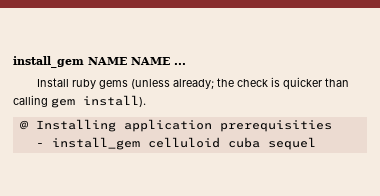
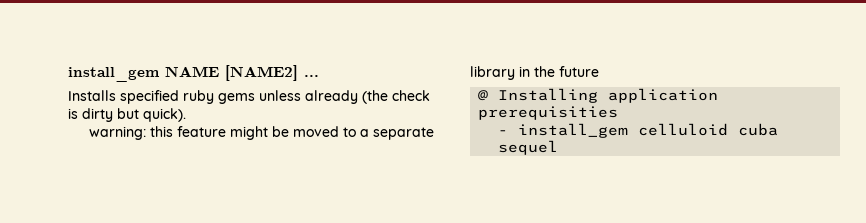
- install_gem NAME NAME ...
+ install_gem NAME [NAME2] ...
- Install ruby gems (unless already; the check is quicker than calling gem install).
+ Installs specified ruby gems unless already (the check is dirty but quick).
+ warning: this feature might be moved to a separate library in the future

